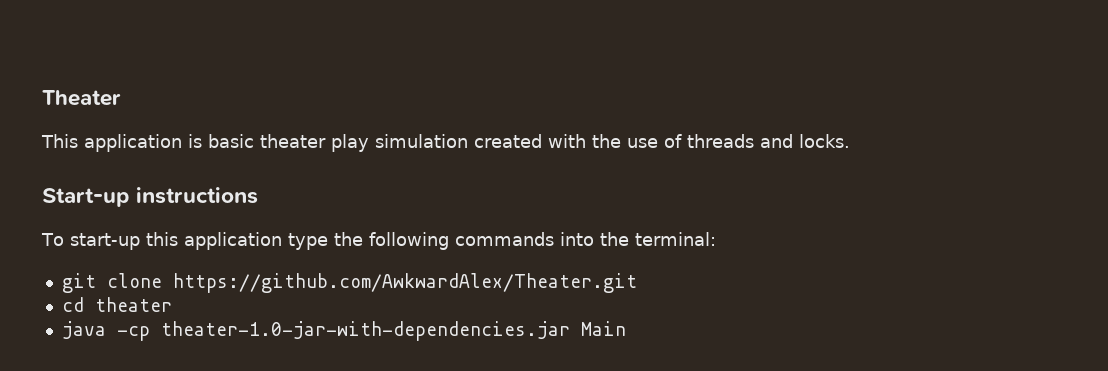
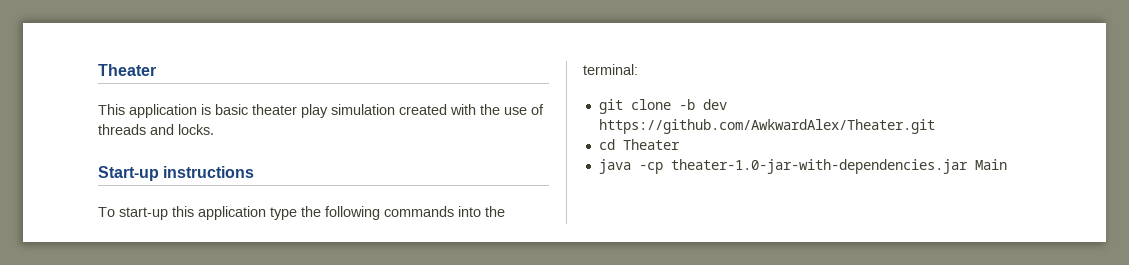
- git clone https://github.com/AwkwardAlex/Theater.git
+ git clone -b dev https://github.com/AwkwardAlex/Theater.git
- cd theater
+ cd Theater

